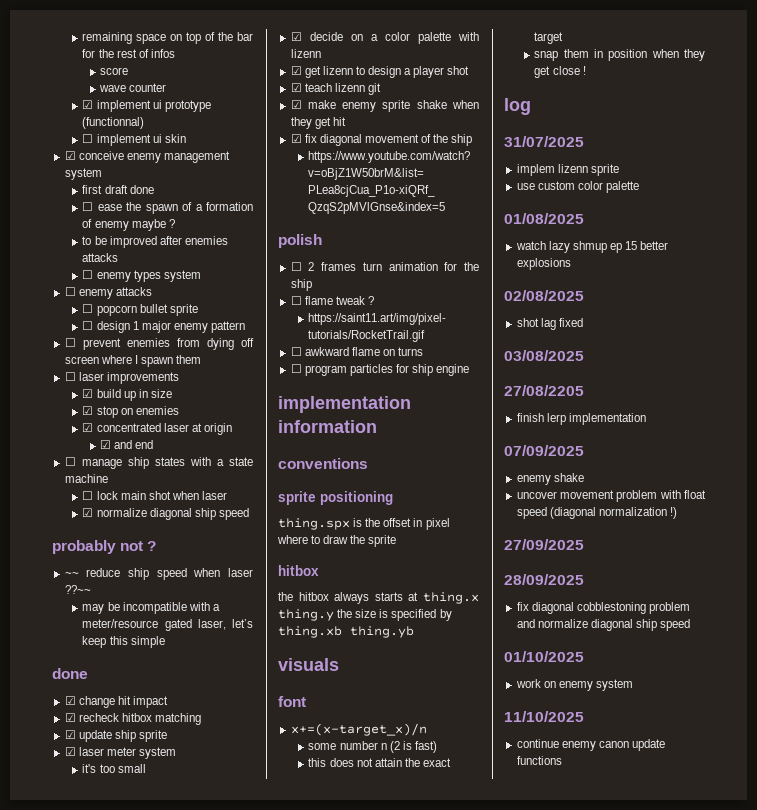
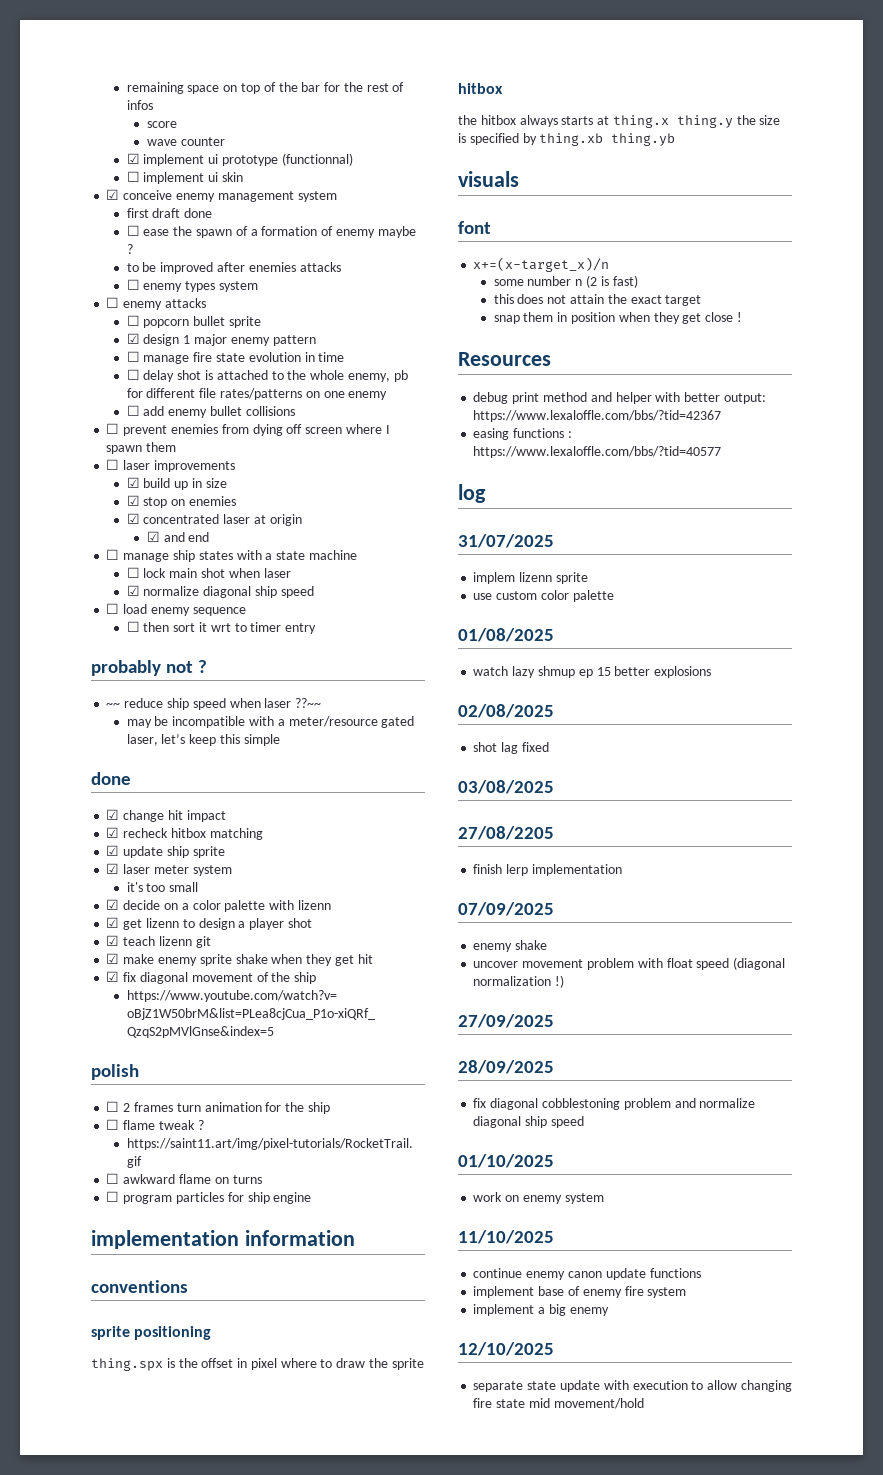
- ☐ design 1 major enemy pattern
+ ☑ design 1 major enemy pattern
+ ☐ manage fire state evolution in time
+ ☐ delay shot is attached to the whole enemy, pb for different file rates/patterns on one enemy
+ ☐ add enemy bullet collisions
+ ☐ load enemy sequence
+ ☐ then sort it wrt to timer entry
+ Resources
+ debug print method and helper with better output: https://www.lexaloffle.com/bbs/?tid=42367
+ easing functions : https://www.lexaloffle.com/bbs/?tid=40577
+ implement base of enemy fire system
+ implement a big enemy
+ 12/10/2025
+ separate state update with execution to allow changing fire state mid movement/hold

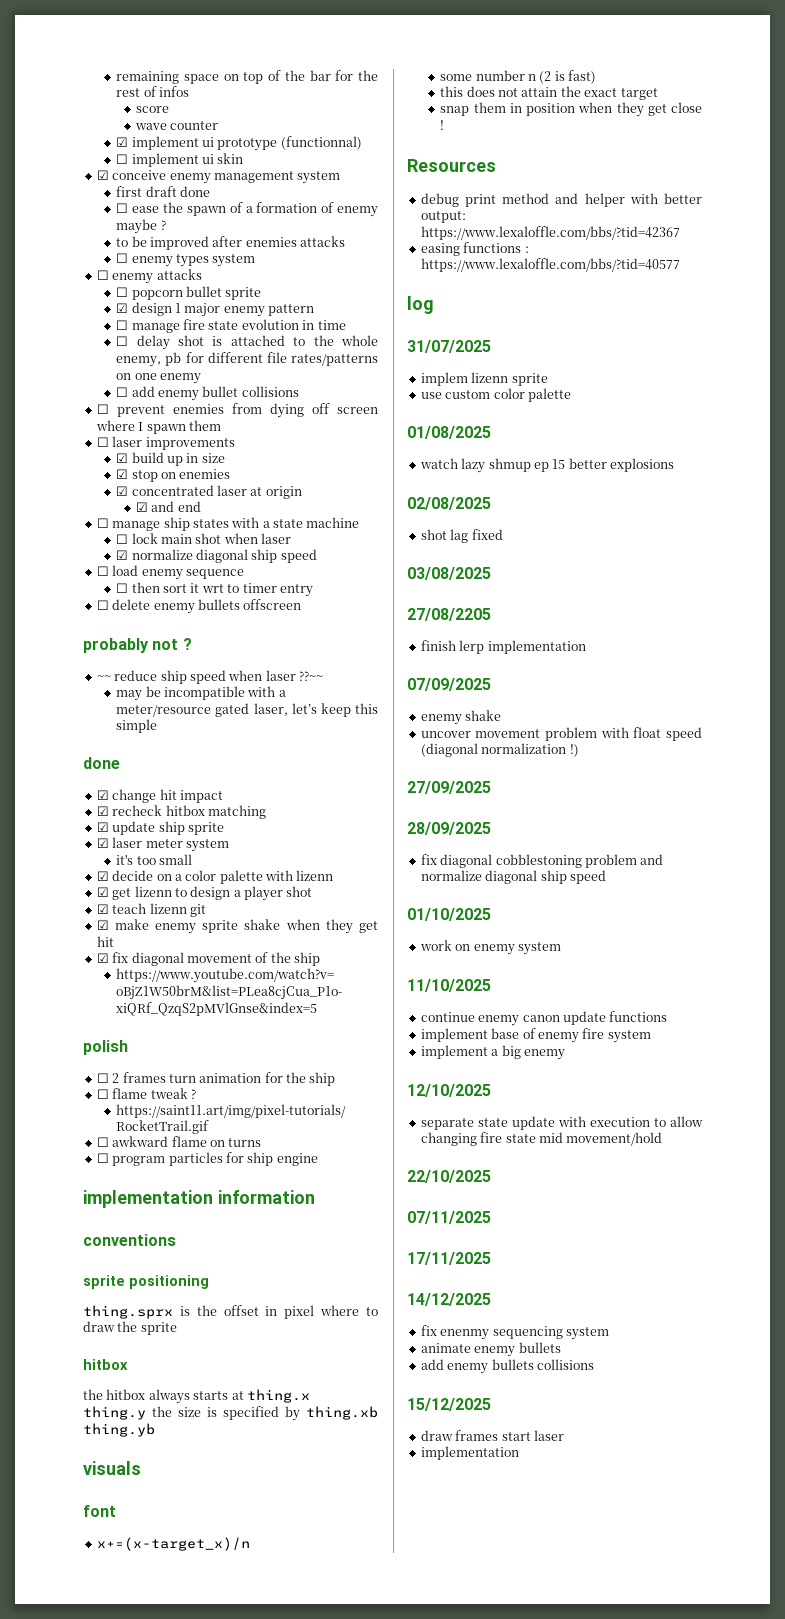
+ ☐ delete enemy bullets offscreen
- thing.spx is the offset in pixel where to draw the sprite
+ thing.sprx is the offset in pixel where to draw the sprite
+ 22/10/2025
+ 07/11/2025
+ 17/11/2025
+ 14/12/2025
+ fix enenmy sequencing system
+ animate enemy bullets
+ add enemy bullets collisions
+ 15/12/2025
+ draw frames start laser
+ implementation

